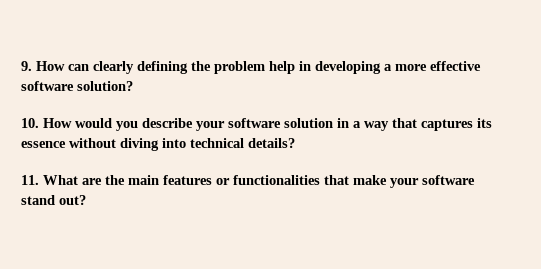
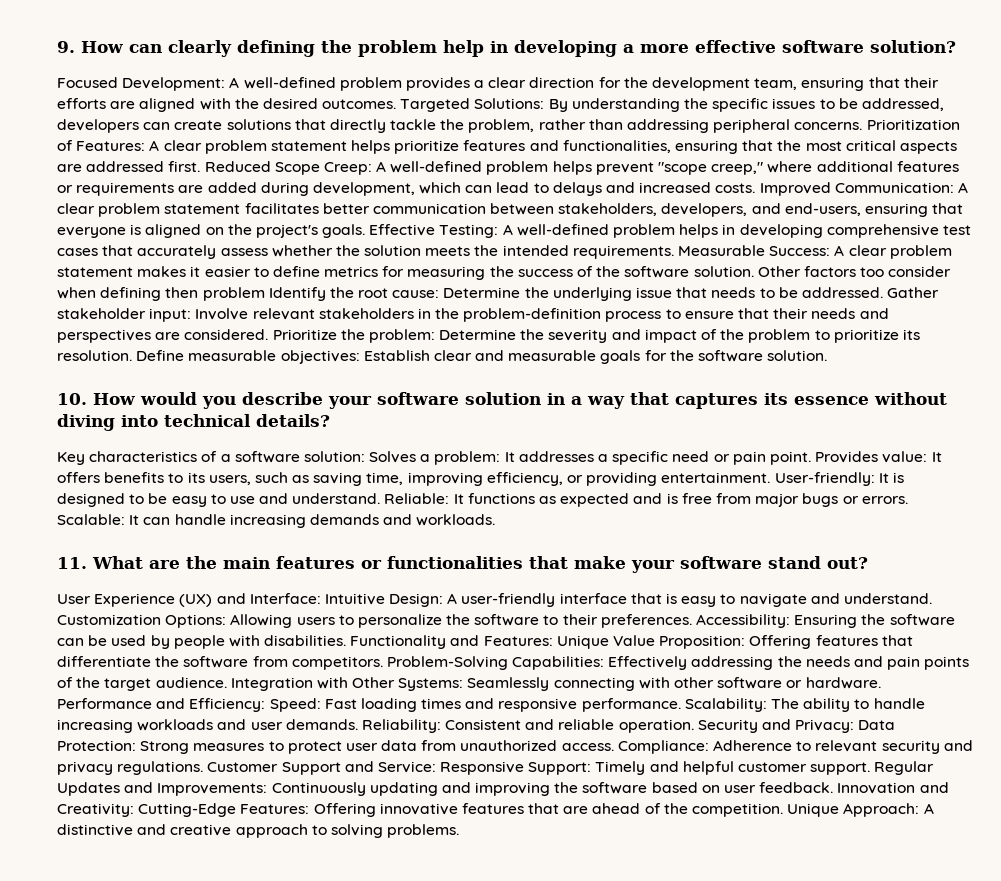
+ Focused Development: A well-defined problem provides a clear direction for the development team, ensuring that their efforts are aligned with the desired outcomes. Targeted Solutions: By understanding the specific issues to be addressed, developers can create solutions that directly tackle the problem, rather than addressing peripheral concerns. Prioritization of Features: A clear problem statement helps prioritize features and functionalities, ensuring that the most critical aspects are addressed first. Reduced Scope Creep: A well-defined problem helps prevent "scope creep," where additional features or requirements are added during development, which can lead to delays and increased costs. Improved Communication: A clear problem statement facilitates better communication between stakeholders, developers, and end-users, ensuring that everyone is aligned on the project's goals. Effective Testing: A well-defined problem helps in developing comprehensive test cases that accurately assess whether the solution meets the intended requirements. Measurable Success: A clear problem statement makes it easier to define metrics for measuring the success of the software solution. Other factors too consider when defining then problem Identify the root cause: Determine the underlying issue that needs to be addressed. Gather stakeholder input: Involve relevant stakeholders in the problem-definition process to ensure that their needs and perspectives are considered. Prioritize the problem: Determine the severity and impact of the problem to prioritize its resolution. Define measurable objectives: Establish clear and measurable goals for the software solution.
+ Key characteristics of a software solution: Solves a problem: It addresses a specific need or pain point. Provides value: It offers benefits to its users, such as saving time, improving efficiency, or providing entertainment. User-friendly: It is designed to be easy to use and understand. Reliable: It functions as expected and is free from major bugs or errors. Scalable: It can handle increasing demands and workloads.
+ User Experience (UX) and Interface: Intuitive Design: A user-friendly interface that is easy to navigate and understand. Customization Options: Allowing users to personalize the software to their preferences. Accessibility: Ensuring the software can be used by people with disabilities. Functionality and Features: Unique Value Proposition: Offering features that differentiate the software from competitors. Problem-Solving Capabilities: Effectively addressing the needs and pain points of the target audience. Integration with Other Systems: Seamlessly connecting with other software or hardware. Performance and Efficiency: Speed: Fast loading times and responsive performance. Scalability: The ability to handle increasing workloads and user demands. Reliability: Consistent and reliable operation. Security and Privacy: Data Protection: Strong measures to protect user data from unauthorized access. Compliance: Adherence to relevant security and privacy regulations. Customer Support and Service: Responsive Support: Timely and helpful customer support. Regular Updates and Improvements: Continuously updating and improving the software based on user feedback. Innovation and Creativity: Cutting-Edge Features: Offering innovative features that are ahead of the competition. Unique Approach: A distinctive and creative approach to solving problems.

